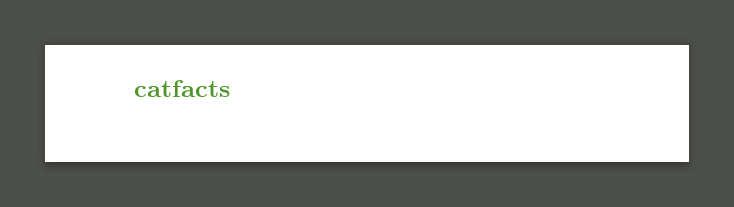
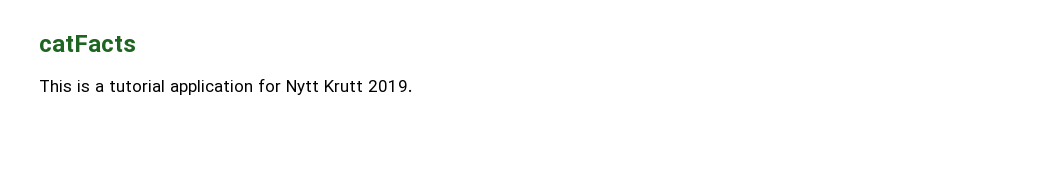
- catfacts
+ catFacts
+ This is a tutorial application for Nytt Krutt 2019.

